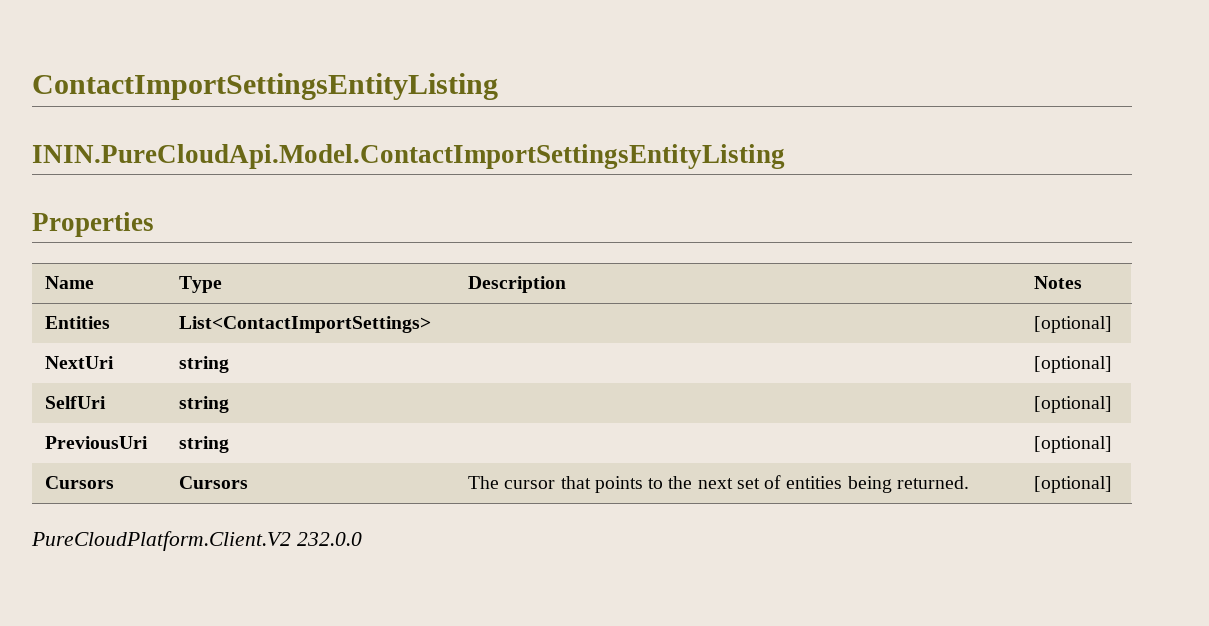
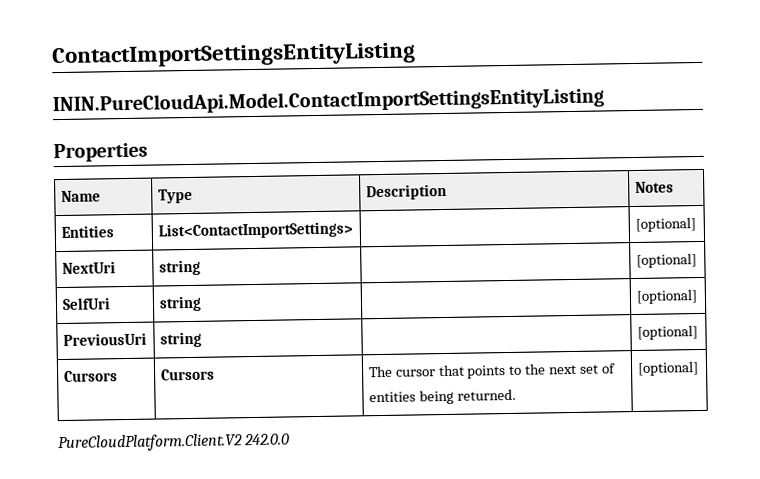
- PureCloudPlatform.Client.V2 232.0.0
+ PureCloudPlatform.Client.V2 242.0.0

